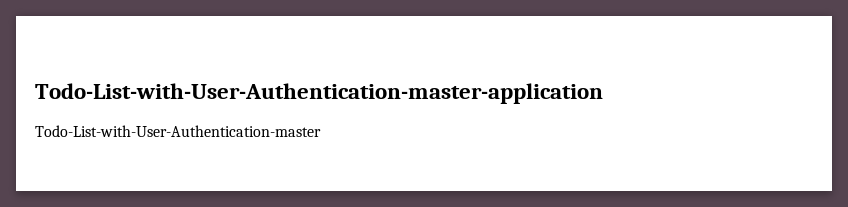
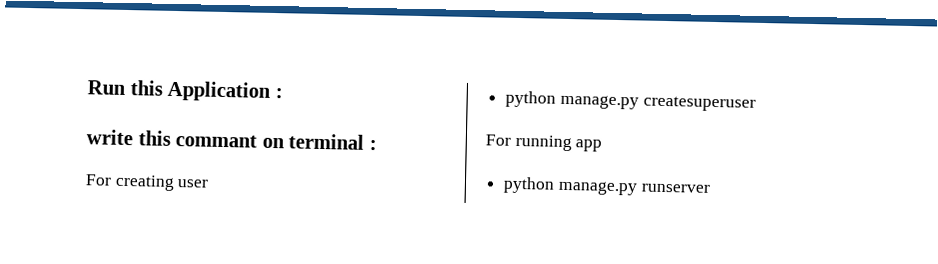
- Todo-List-with-User-Authentication-master-application
- Todo-List-with-User-Authentication-master
+ Run this Application :
+ write this commant on terminal :
+ For creating user
+ python manage.py createsuperuser
+ For running app
+ python manage.py runserver

